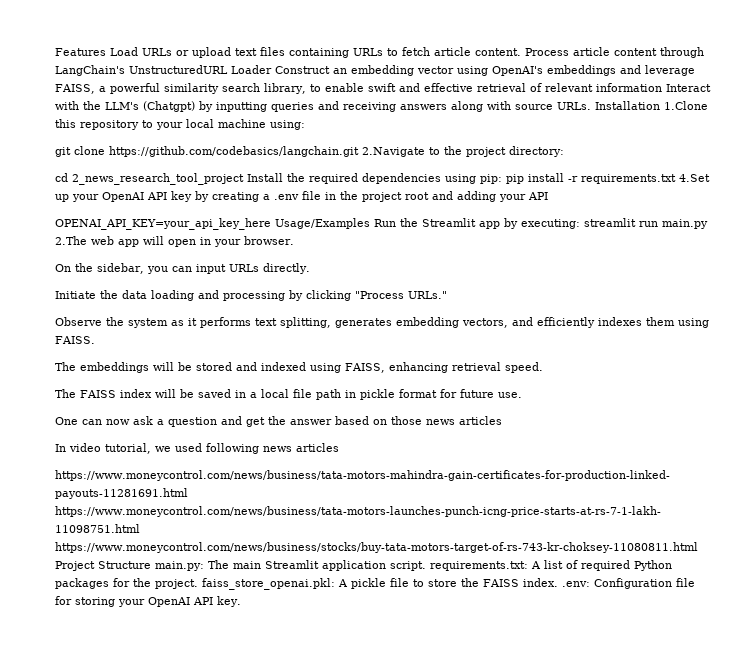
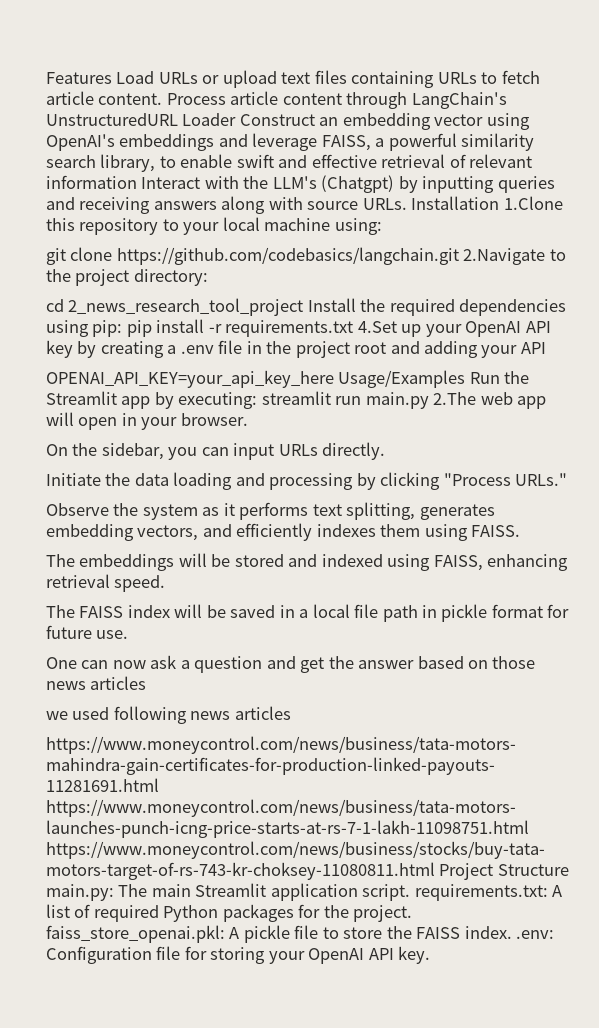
- In video tutorial, we used following news articles
+ we used following news articles

